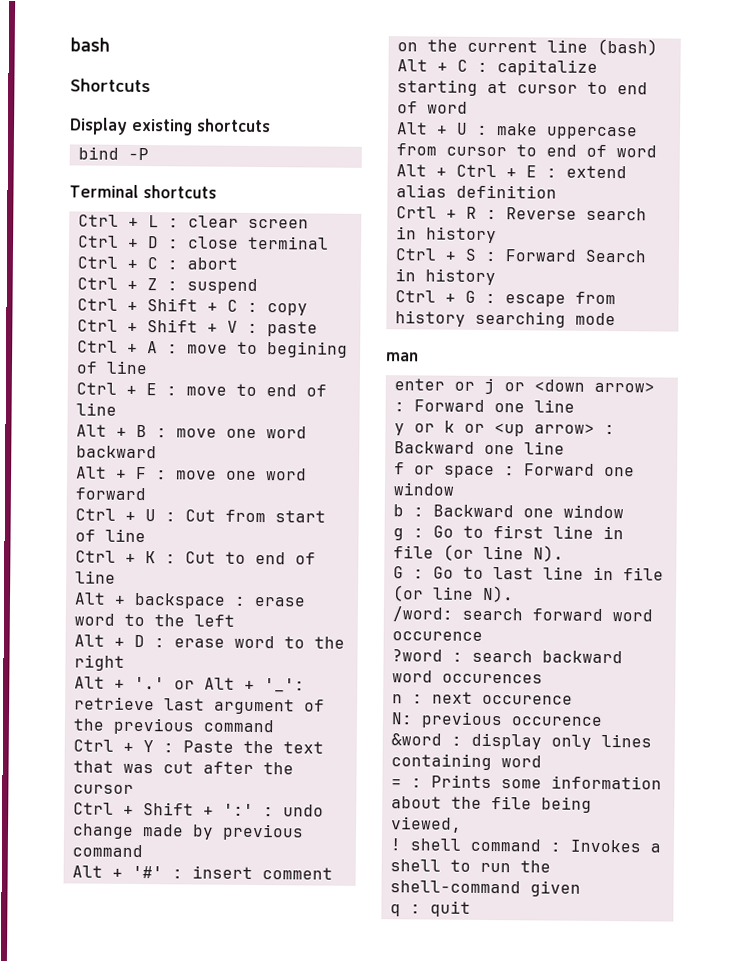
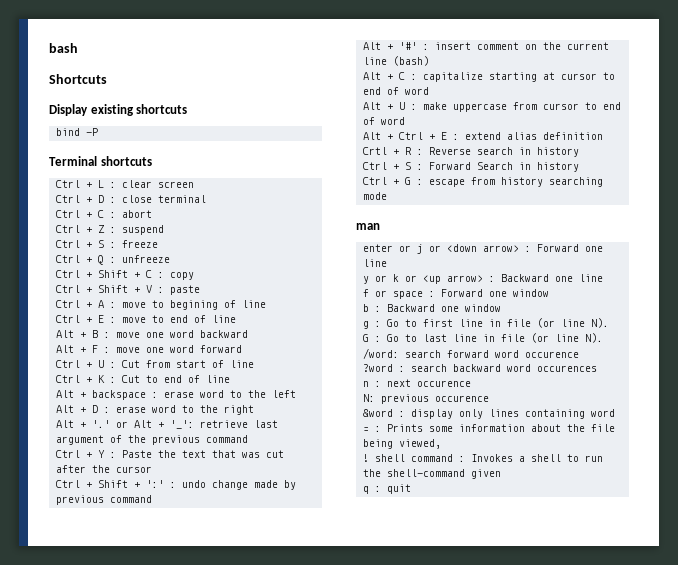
+ Ctrl + S : freeze
+ Ctrl + Q : unfreeze

